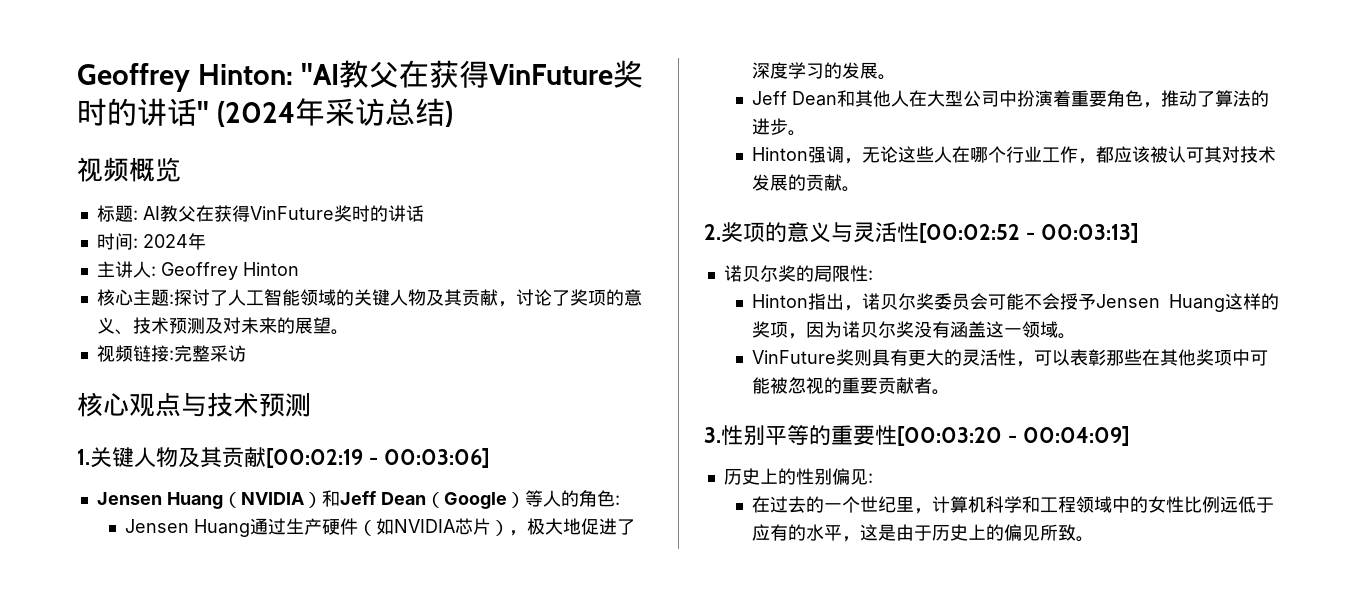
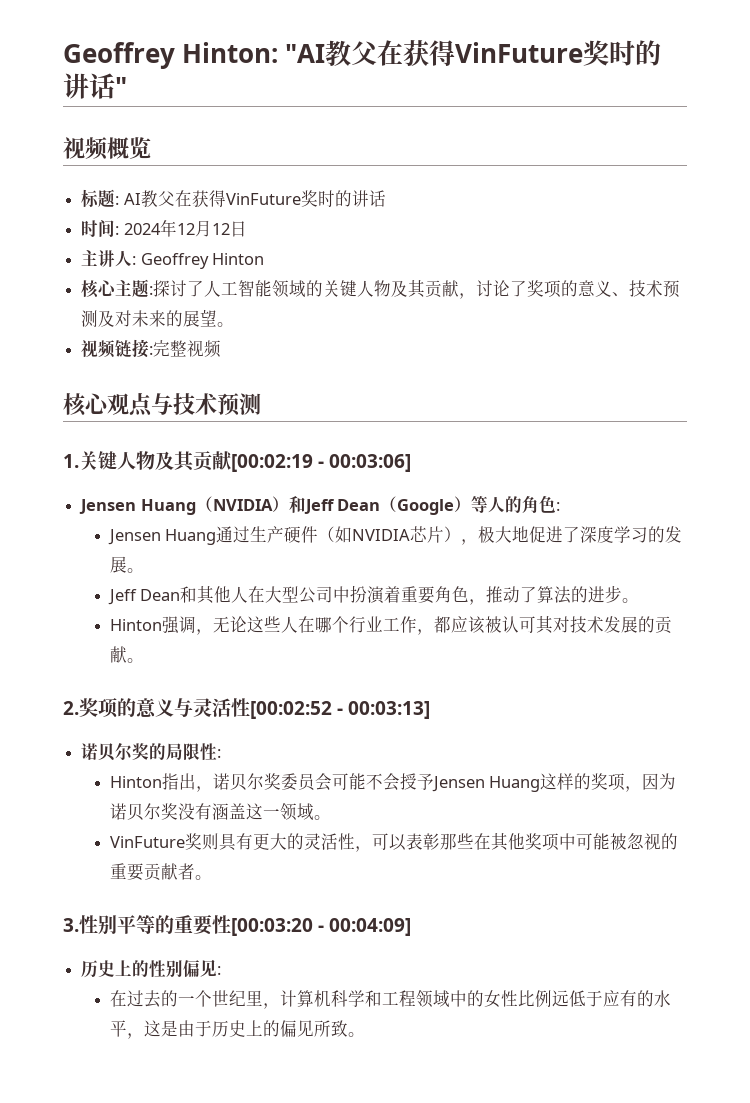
- Geoffrey Hinton: "AI教父在获得VinFuture奖时的讲话" (2024年采访总结)
+ Geoffrey Hinton: "AI教父在获得VinFuture奖时的讲话"
- 时间: 2024年
+ 时间: 2024年12月12日
- 视频链接:完整采访
+ 视频链接:完整视频

